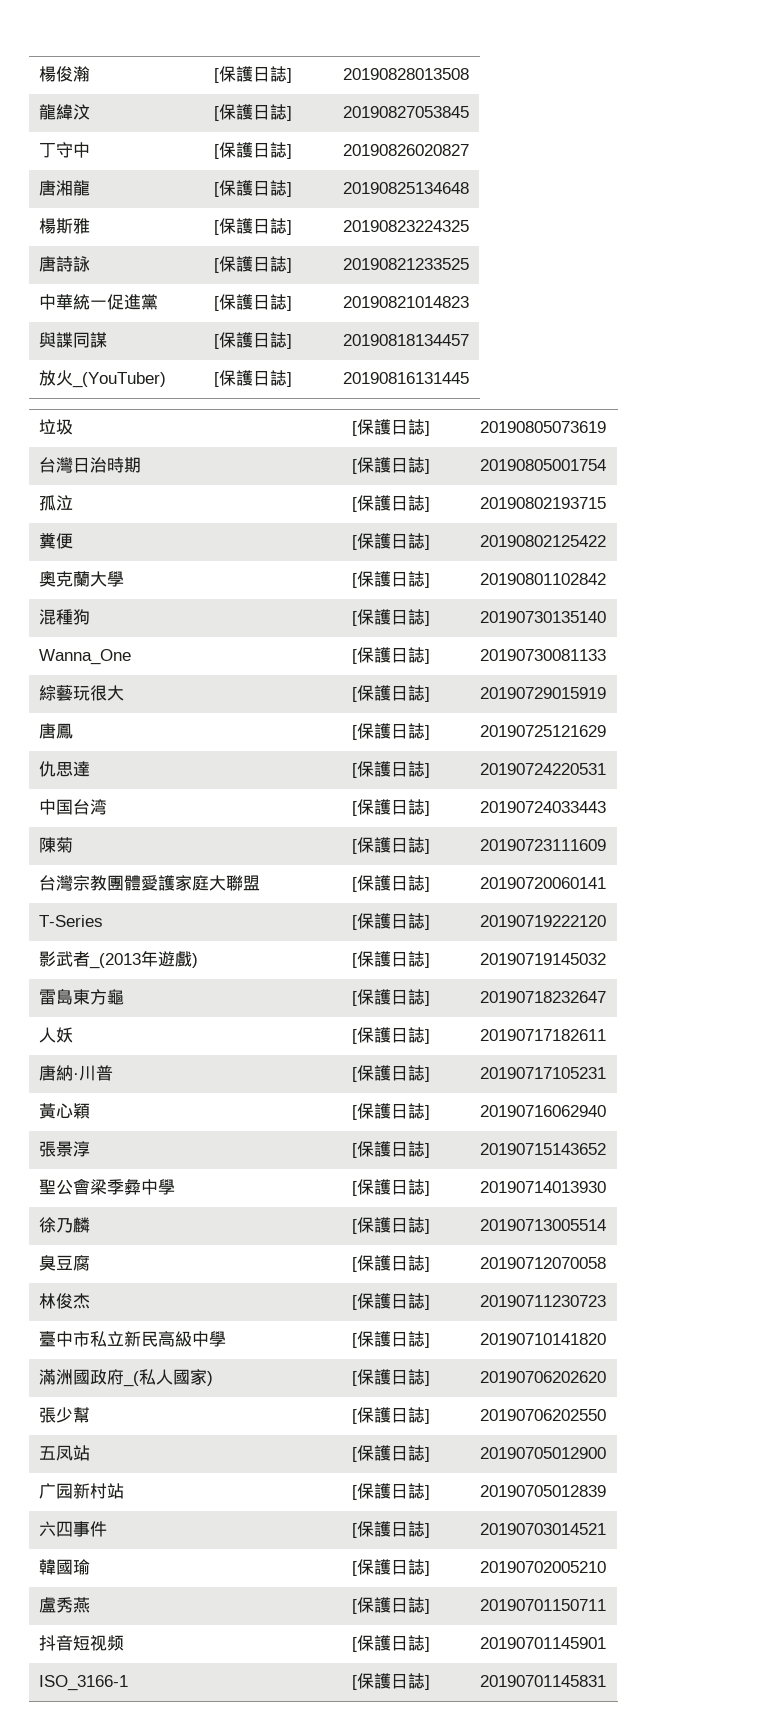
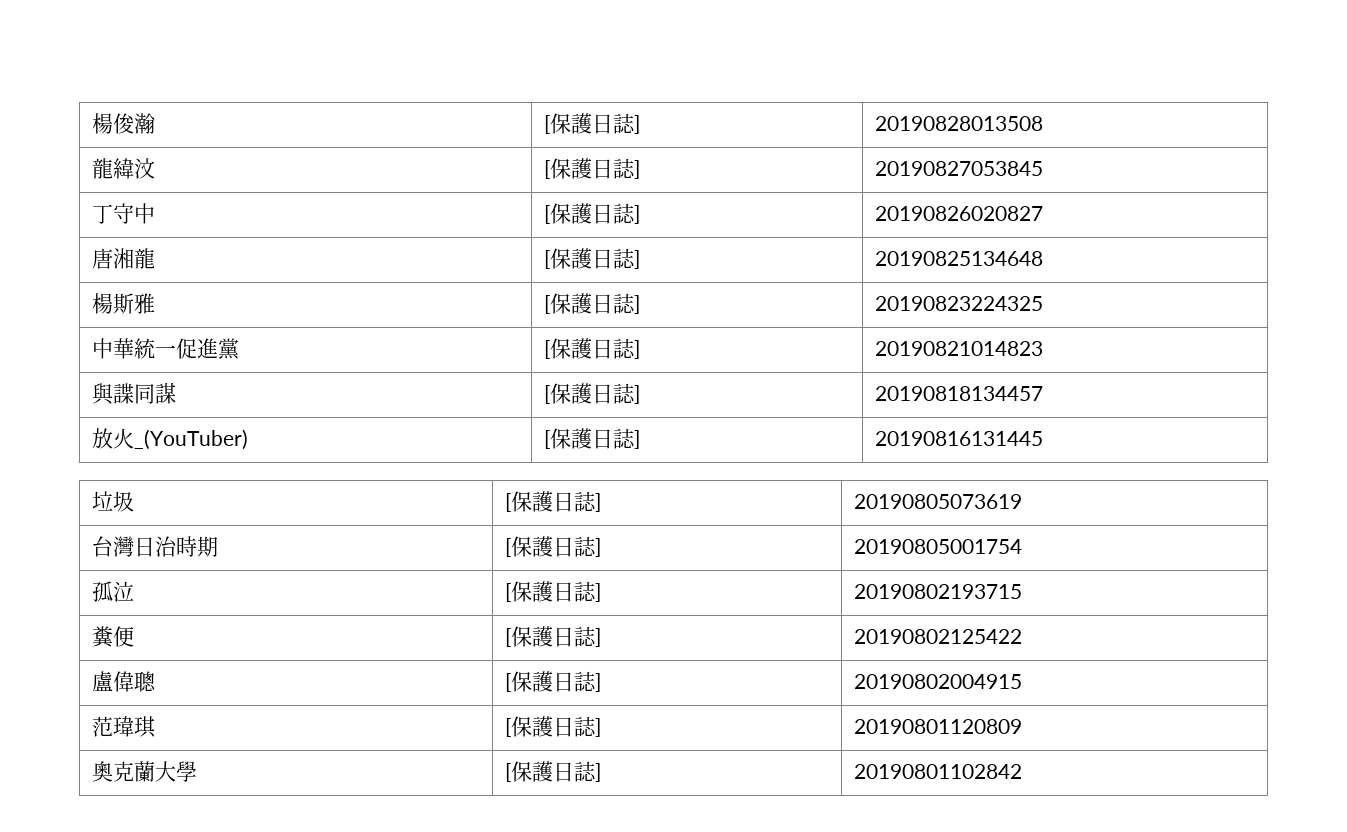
- 唐詩詠 | [保護日誌] | 20190821233525
+ 盧偉聰 | [保護日誌] | 20190802004915
+ 范瑋琪 | [保護日誌] | 20190801120809
- 混種狗 | [保護日誌] | 20190730135140
- Wanna_One | [保護日誌] | 20190730081133
- 綜藝玩很大 | [保護日誌] | 20190729015919
- 唐鳳 | [保護日誌] | 20190725121629
- 仇思達 | [保護日誌] | 20190724220531
- 中国台湾 | [保護日誌] | 20190724033443
- 陳菊 | [保護日誌] | 20190723111609
- 台灣宗教團體愛護家庭大聯盟 | [保護日誌] | 20190720060141
- T-Series | [保護日誌] | 20190719222120
- 影武者_(2013年遊戲) | [保護日誌] | 20190719145032
- 雷島東方龜 | [保護日誌] | 20190718232647
- 人妖 | [保護日誌] | 20190717182611
- 唐納·川普 | [保護日誌] | 20190717105231
- 黃心穎 | [保護日誌] | 20190716062940
- 張景淳 | [保護日誌] | 20190715143652
- 聖公會梁季彜中學 | [保護日誌] | 20190714013930
- 徐乃麟 | [保護日誌] | 20190713005514
- 臭豆腐 | [保護日誌] | 20190712070058
- 林俊杰 | [保護日誌] | 20190711230723
- 臺中市私立新民高級中學 | [保護日誌] | 20190710141820
- 滿洲國政府_(私人國家) | [保護日誌] | 20190706202620
- 張少幫 | [保護日誌] | 20190706202550
- 五凤站 | [保護日誌] | 20190705012900
- 广园新村站 | [保護日誌] | 20190705012839
- 六四事件 | [保護日誌] | 20190703014521
- 韓國瑜 | [保護日誌] | 20190702005210
- 盧秀燕 | [保護日誌] | 20190701150711
- 抖音短视频 | [保護日誌] | 20190701145901
- ISO_3166-1 | [保護日誌] | 20190701145831

